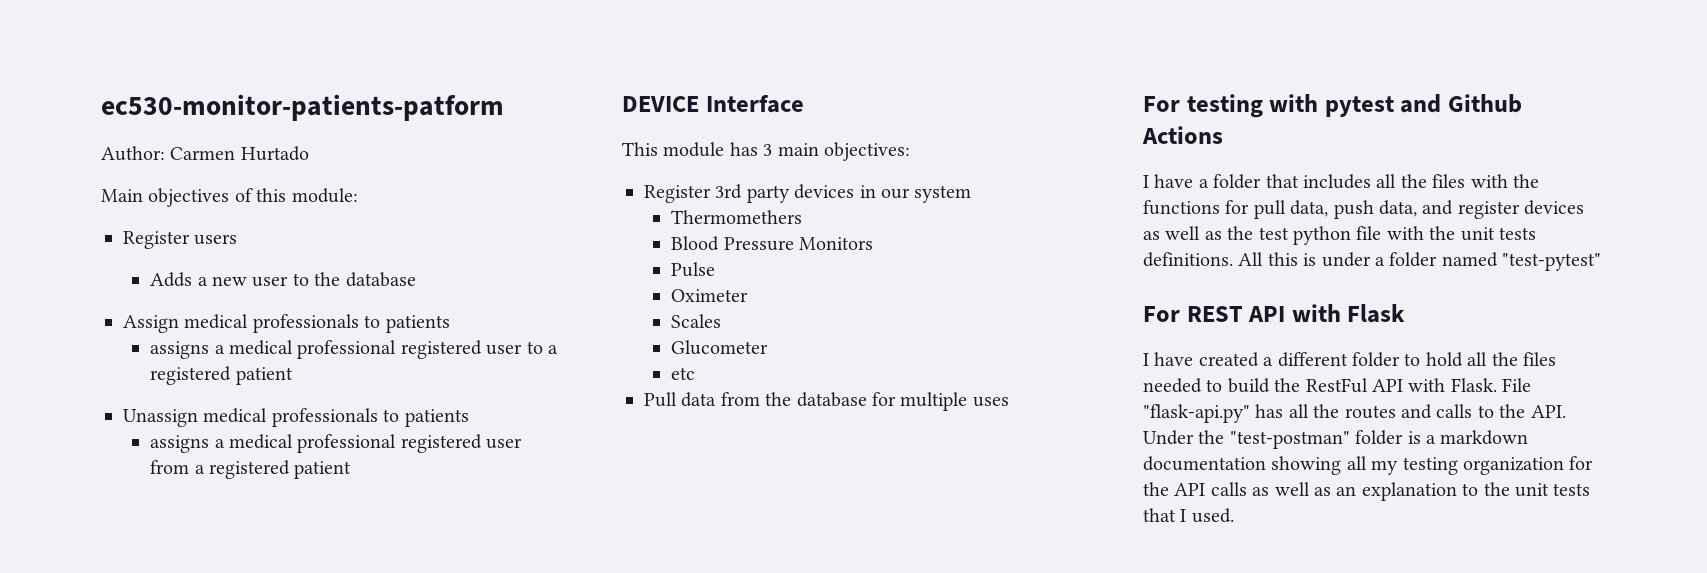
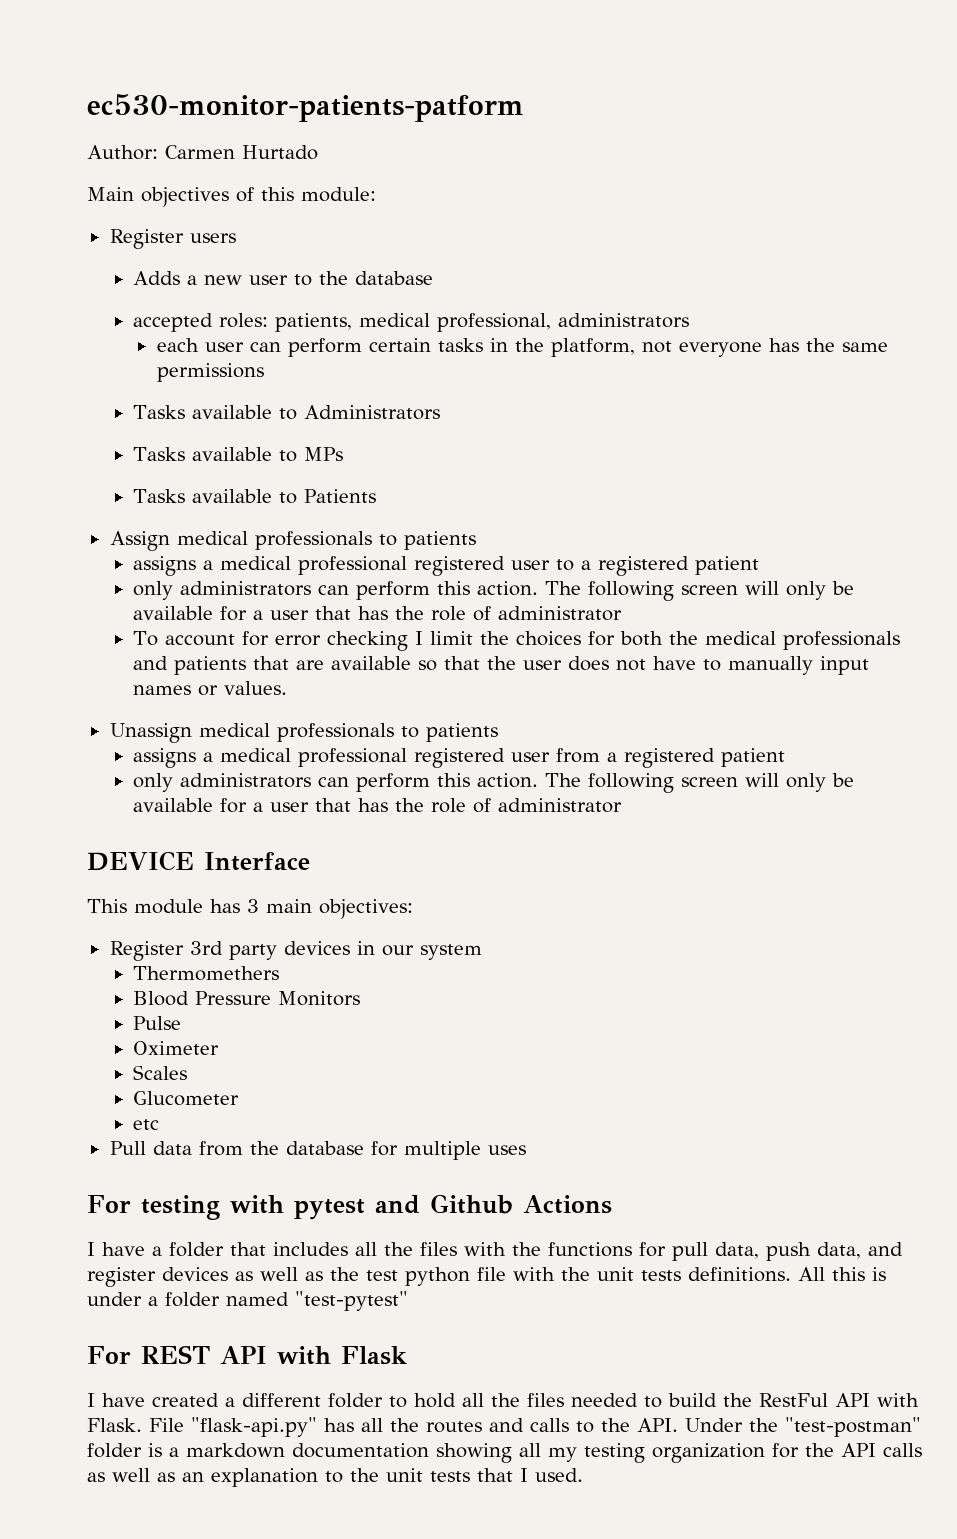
+ accepted roles: patients, medical professional, administrators
+ each user can perform certain tasks in the platform, not everyone has the same permissions
+ Tasks available to Administrators
+ Tasks available to MPs
+ Tasks available to Patients
  assigns a medical professional registered user to a registered patient
+ only administrators can perform this action. The following screen will only be available for a user that has the role of administrator
+ To account for error checking I limit the choices for both the medical professionals and patients that are available so that the user does not have to manually input names or values.
  assigns a medical professional registered user from a registered patient
+ only administrators can perform this action. The following screen will only be available for a user that has the role of administrator

